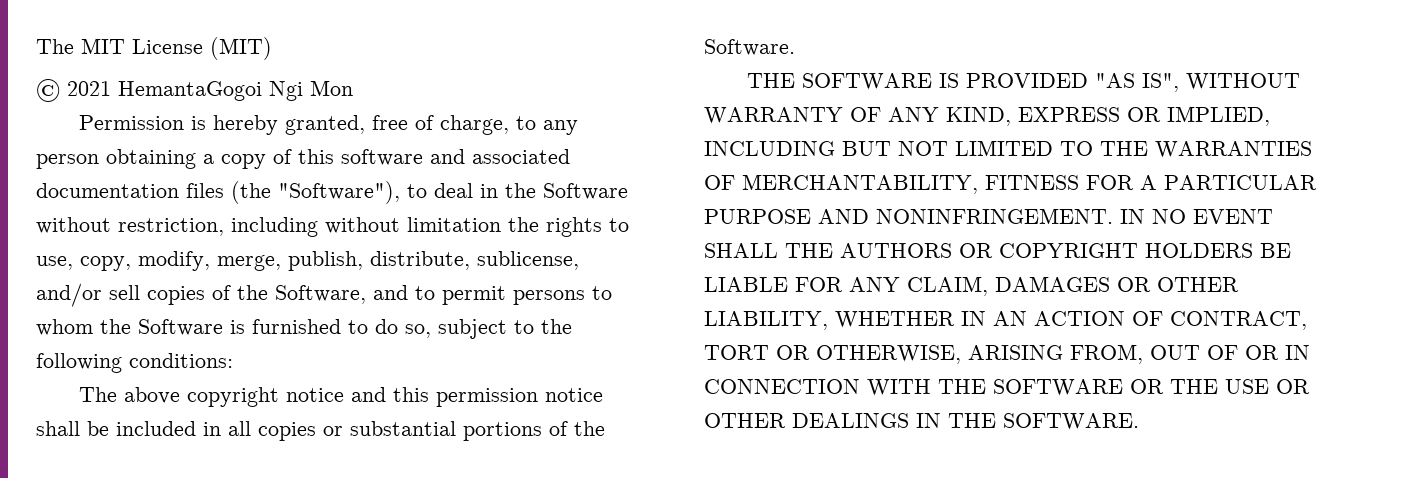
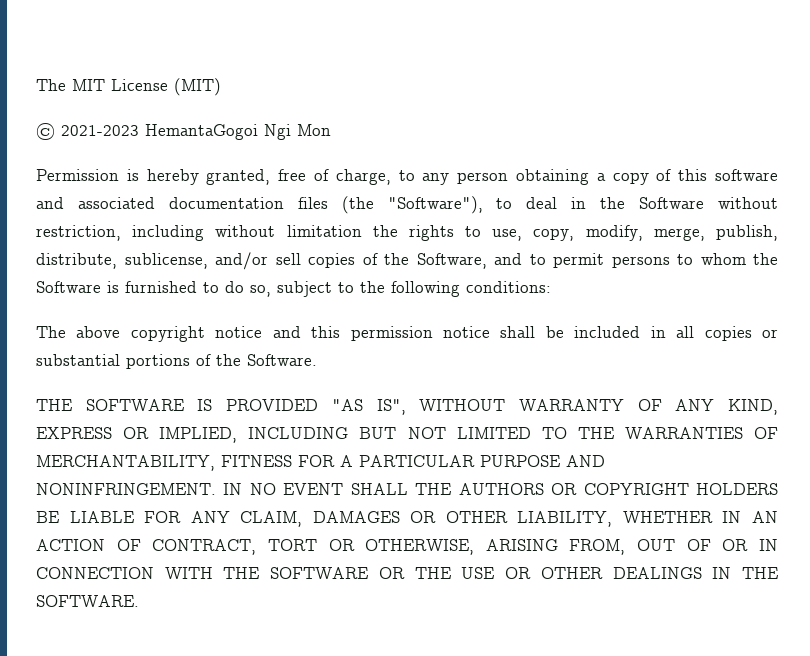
- © 2021 HemantaGogoi Ngi Mon
+ © 2021-2023 HemantaGogoi Ngi Mon

